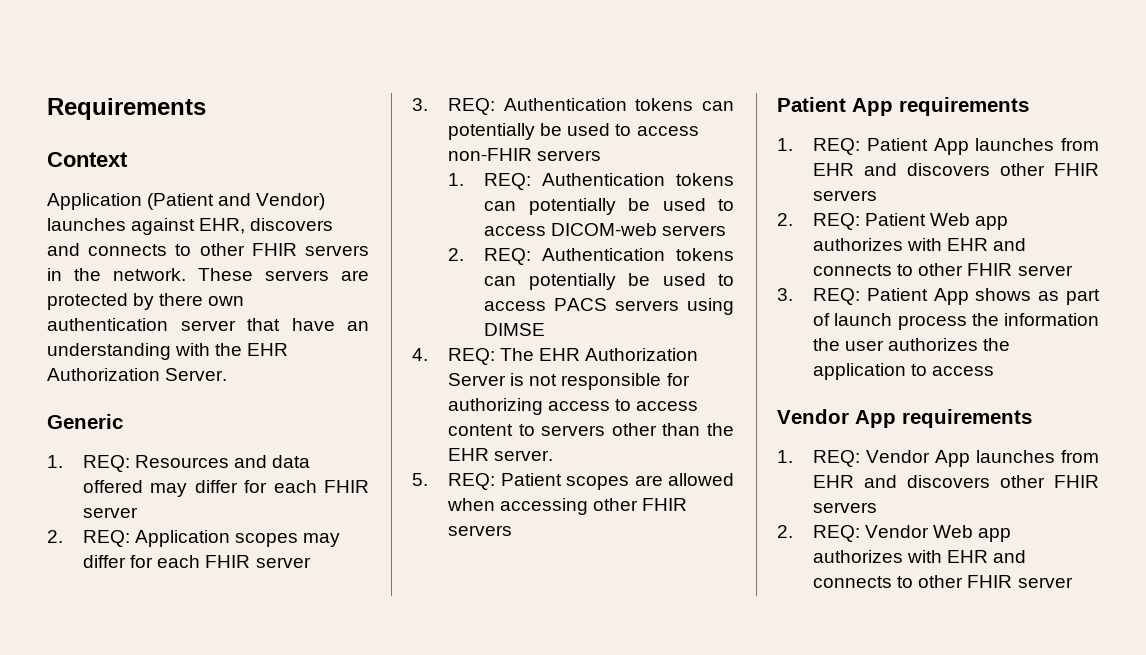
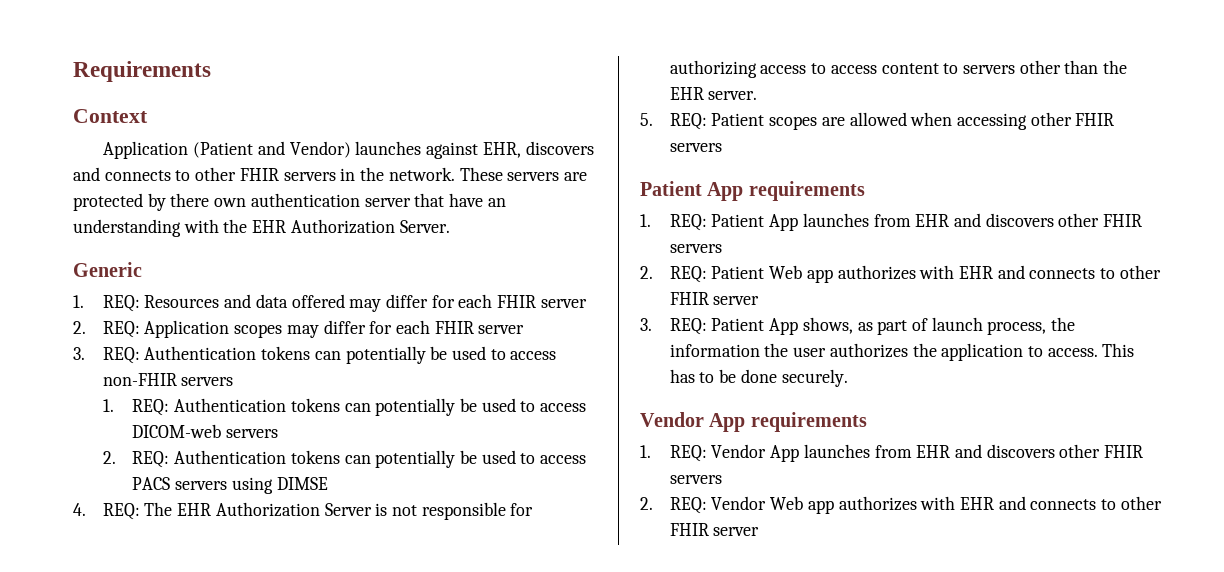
- 3. REQ: Patient App shows as part of launch process the information the user authorizes the application to access
+ 3. REQ: Patient App shows, as part of launch process, the information the user authorizes the application to access. This has to be done securely.

